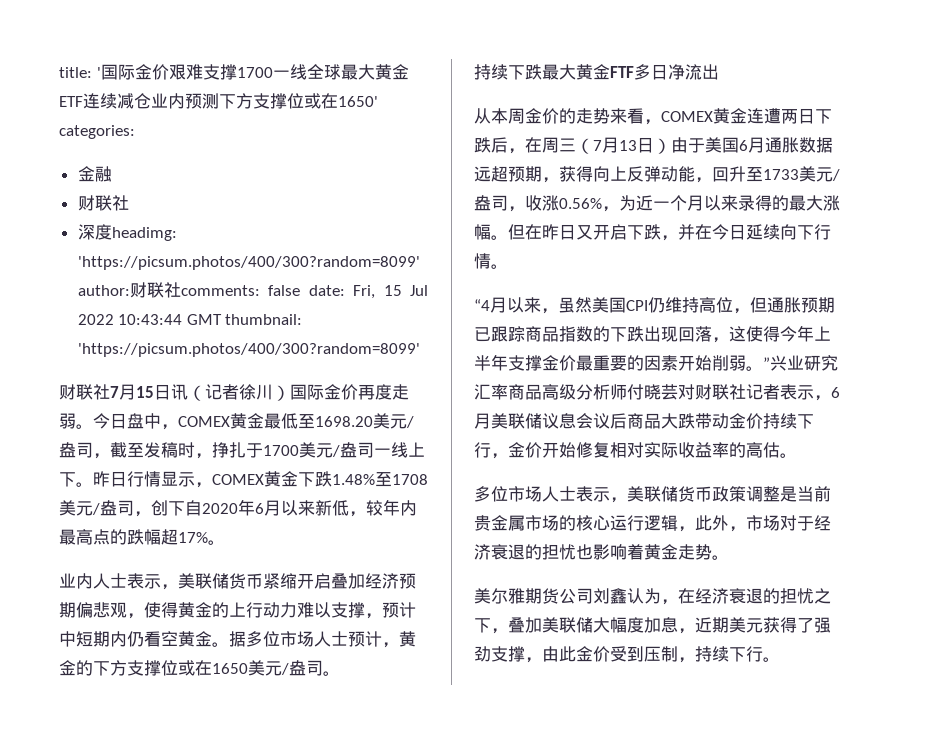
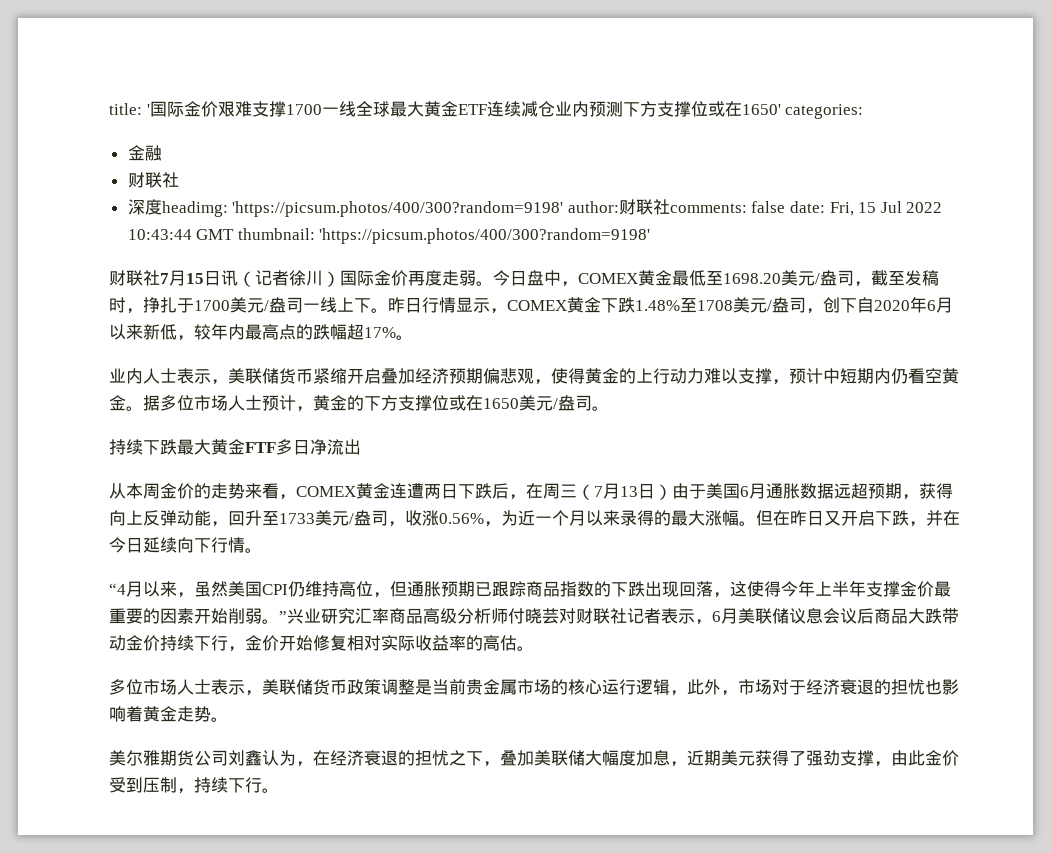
- 深度headimg: 'https://picsum.photos/400/300?random=8099' author:财联社comments: false date: Fri, 15 Jul 2022 10:43:44 GMT thumbnail: 'https://picsum.photos/400/300?random=8099'
+ 深度headimg: 'https://picsum.photos/400/300?random=9198' author:财联社comments: false date: Fri, 15 Jul 2022 10:43:44 GMT thumbnail: 'https://picsum.photos/400/300?random=9198'

